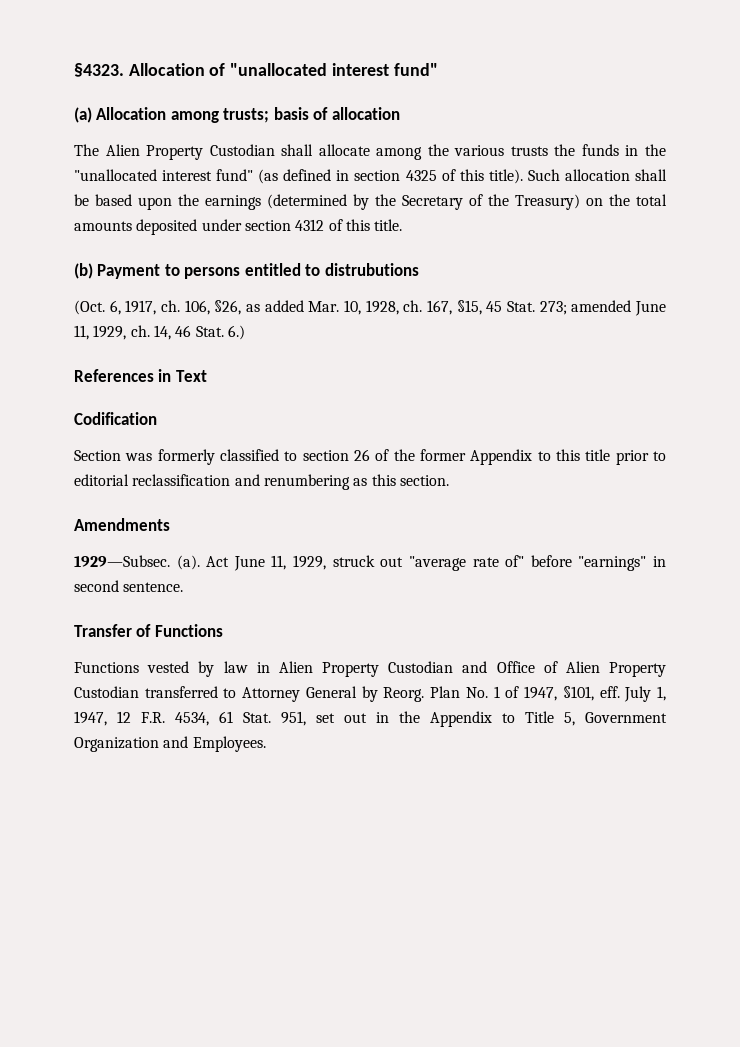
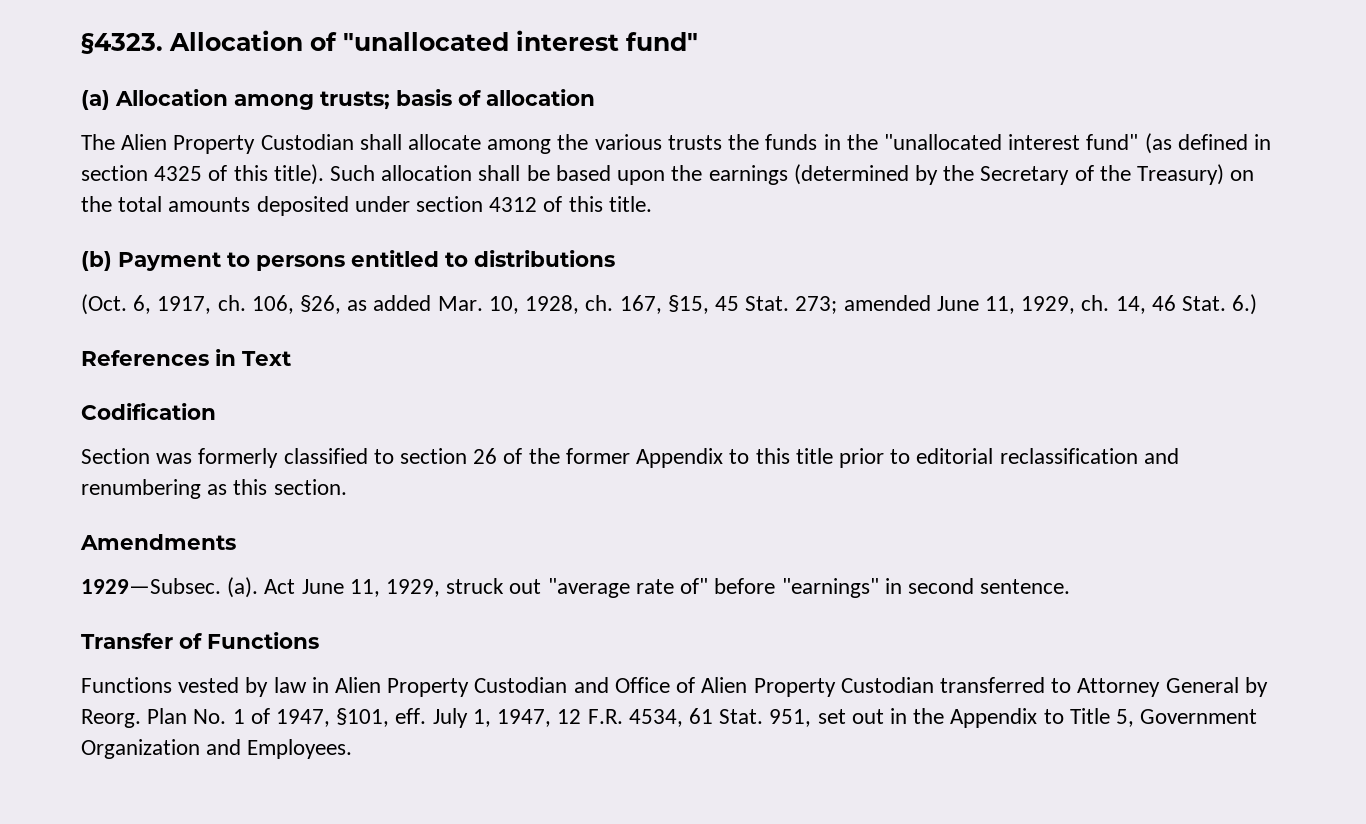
- (b) Payment to persons entitled to distrubutions
+ (b) Payment to persons entitled to distributions

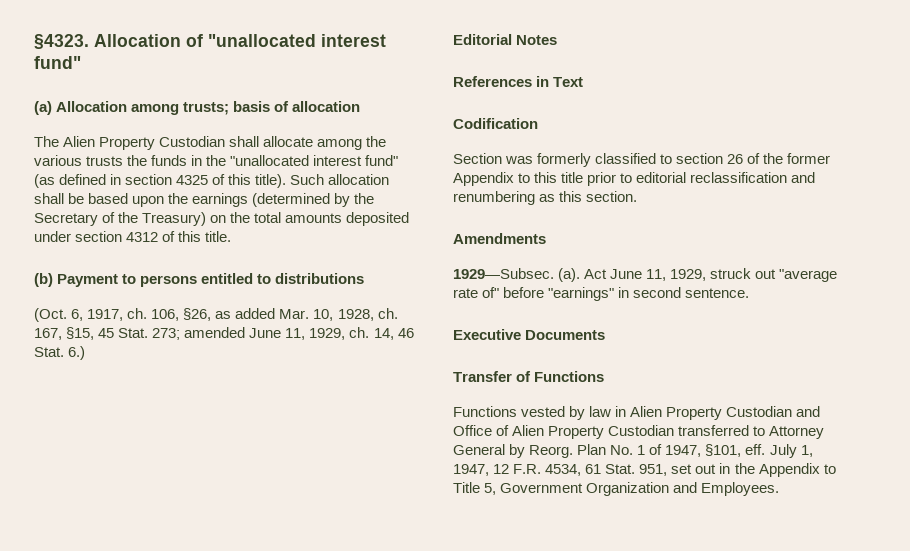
+ Editorial Notes
+ Executive Documents

